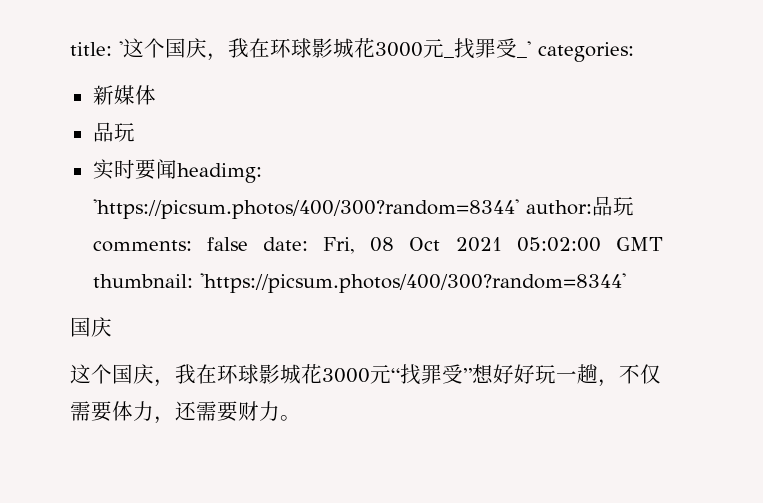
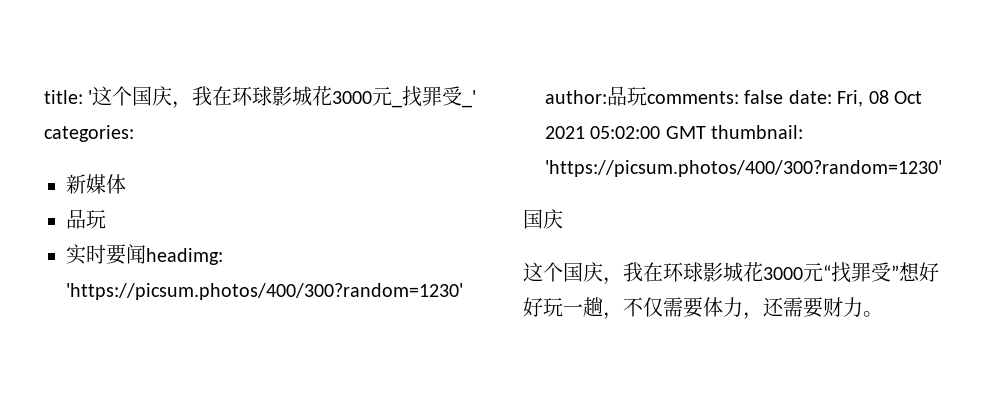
- 实时要闻headimg: 'https://picsum.photos/400/300?random=8344' author:品玩comments: false date: Fri, 08 Oct 2021 05:02:00 GMT thumbnail: 'https://picsum.photos/400/300?random=8344'
+ 实时要闻headimg: 'https://picsum.photos/400/300?random=1230' author:品玩comments: false date: Fri, 08 Oct 2021 05:02:00 GMT thumbnail: 'https://picsum.photos/400/300?random=1230'

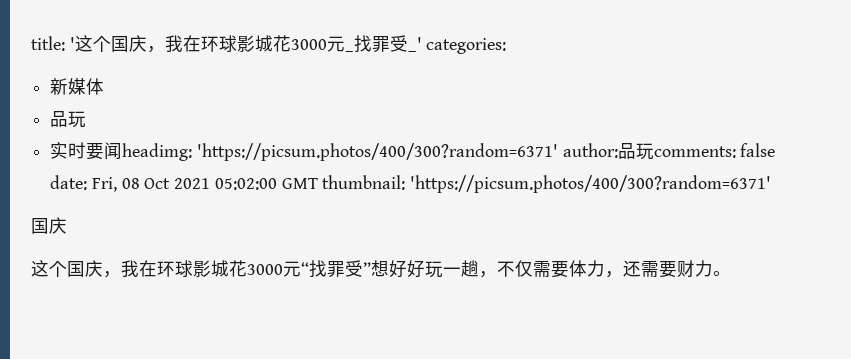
- 实时要闻headimg: 'https://picsum.photos/400/300?random=1230' author:品玩comments: false date: Fri, 08 Oct 2021 05:02:00 GMT thumbnail: 'https://picsum.photos/400/300?random=1230'
+ 实时要闻headimg: 'https://picsum.photos/400/300?random=6371' author:品玩comments: false date: Fri, 08 Oct 2021 05:02:00 GMT thumbnail: 'https://picsum.photos/400/300?random=6371'

